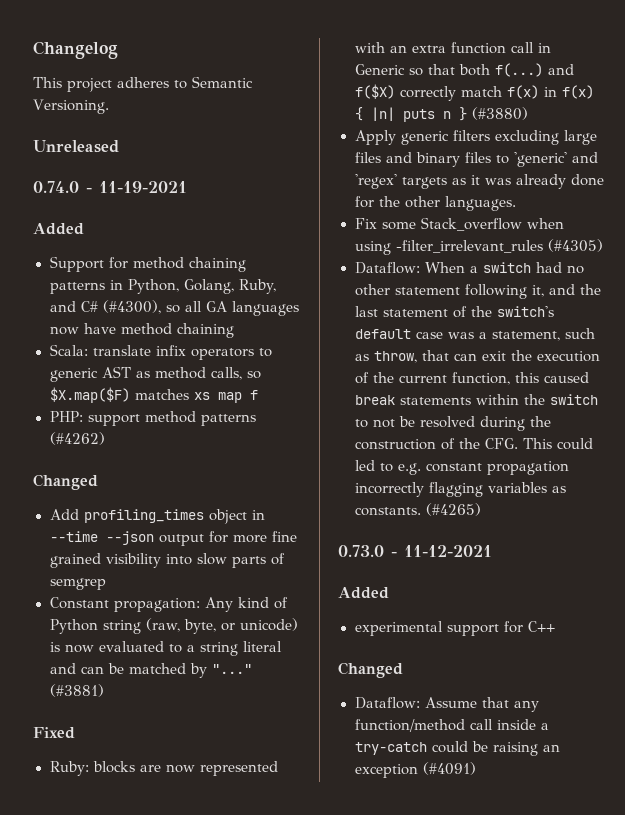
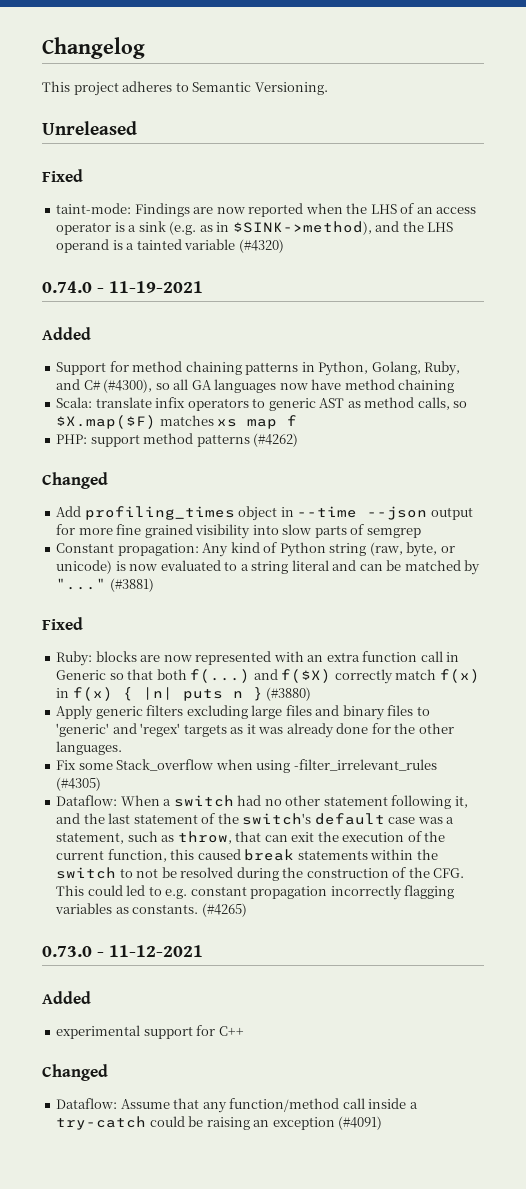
  Unreleased
+ Fixed
+ taint-mode: Findings are now reported when the LHS of an access operator is a sink (e.g. as in $SINK->method), and the LHS operand is a tainted variable (#4320)

